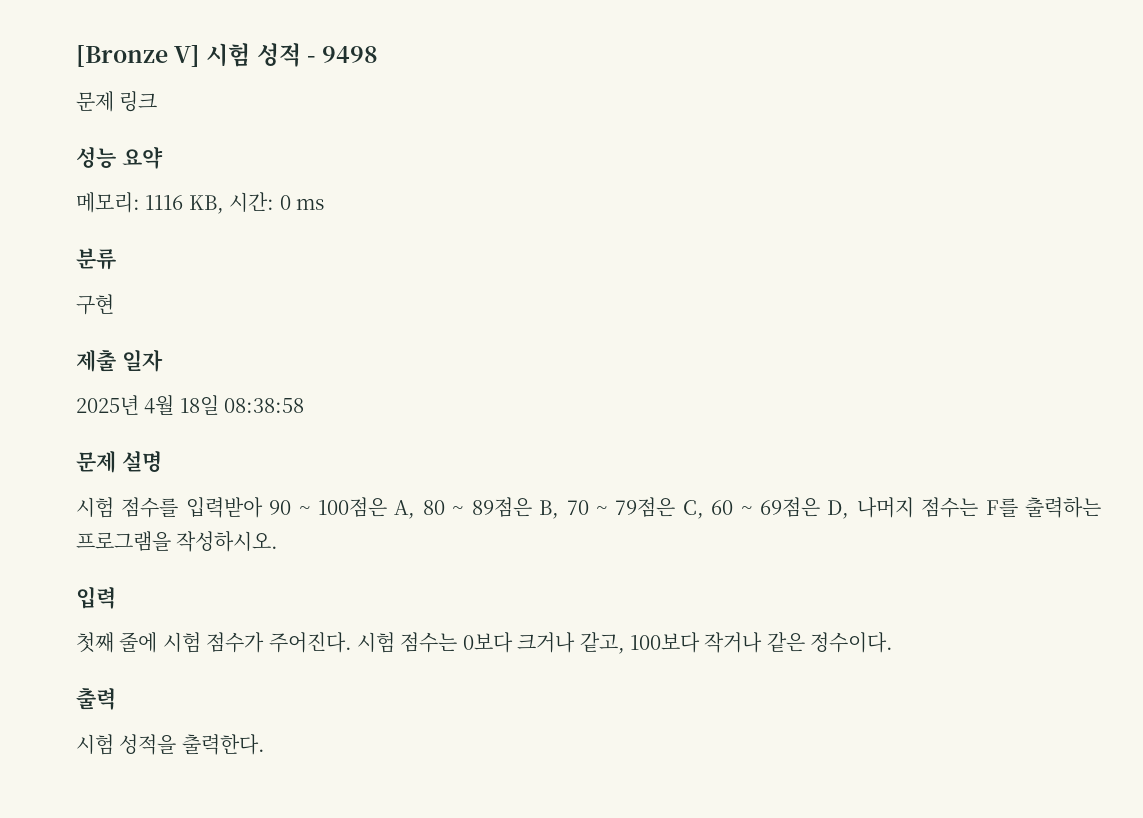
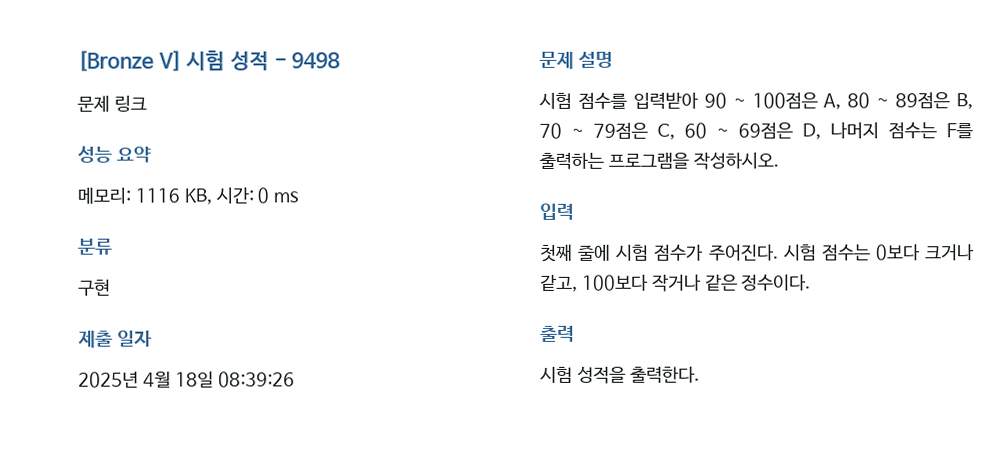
- 2025년 4월 18일 08:38:58
+ 2025년 4월 18일 08:39:26

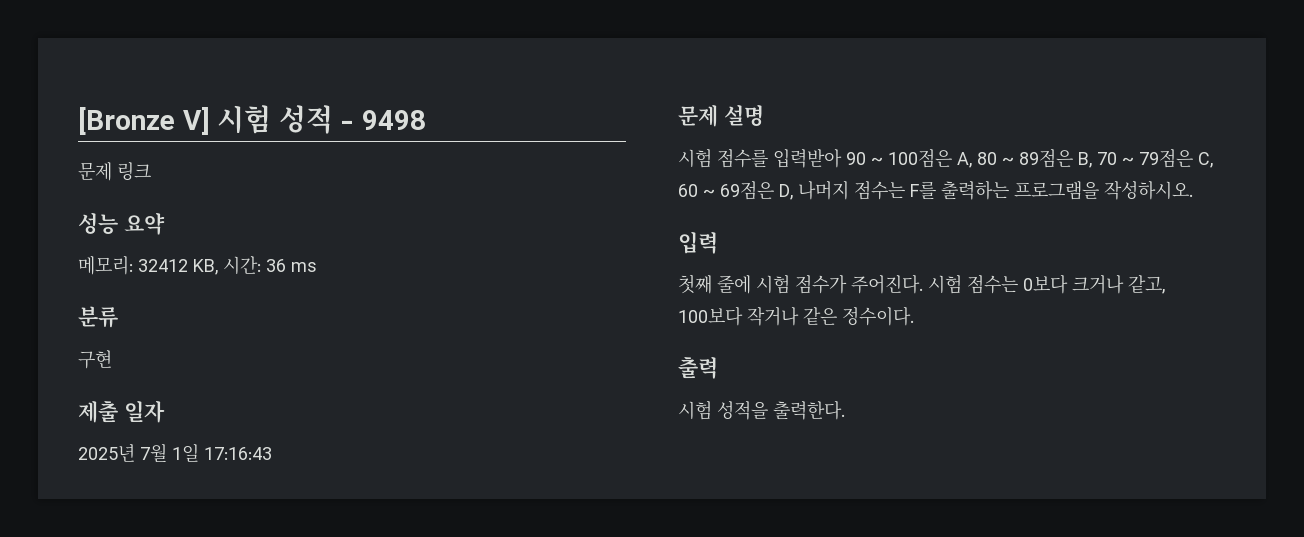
- 메모리: 1116 KB, 시간: 0 ms
+ 메모리: 32412 KB, 시간: 36 ms
- 2025년 4월 18일 08:39:26
+ 2025년 7월 1일 17:16:43

